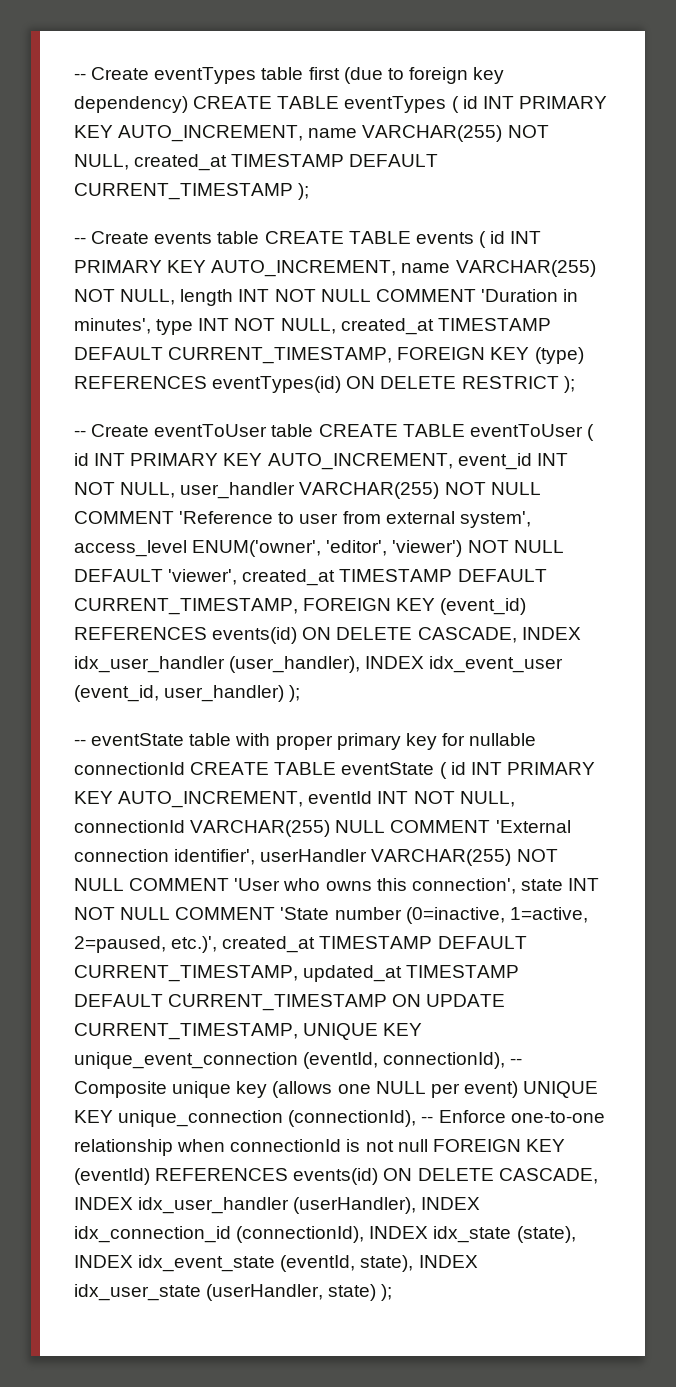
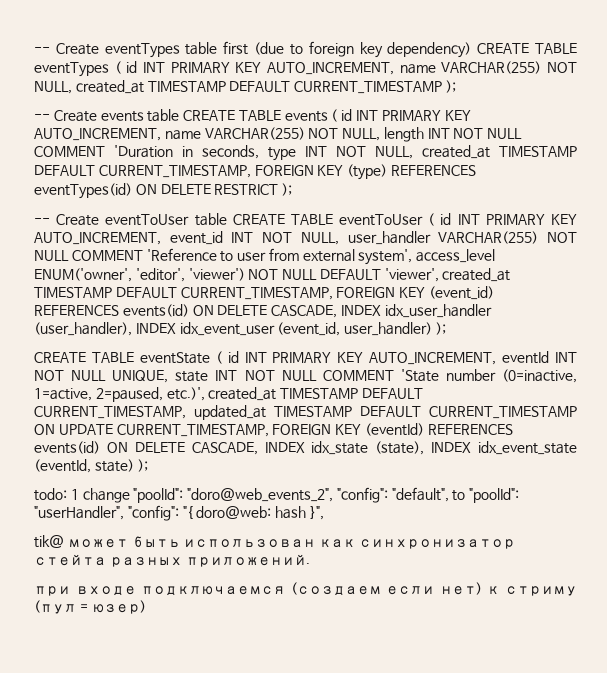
- -- Create events table CREATE TABLE events ( id INT PRIMARY KEY AUTO_INCREMENT, name VARCHAR(255) NOT NULL, length INT NOT NULL COMMENT 'Duration in minutes', type INT NOT NULL, created_at TIMESTAMP DEFAULT CURRENT_TIMESTAMP, FOREIGN KEY (type) REFERENCES eventTypes(id) ON DELETE RESTRICT );
+ -- Create events table CREATE TABLE events ( id INT PRIMARY KEY AUTO_INCREMENT, name VARCHAR(255) NOT NULL, length INT NOT NULL COMMENT 'Duration in seconds, type INT NOT NULL, created_at TIMESTAMP DEFAULT CURRENT_TIMESTAMP, FOREIGN KEY (type) REFERENCES eventTypes(id) ON DELETE RESTRICT );
- -- eventState table with proper primary key for nullable connectionId CREATE TABLE eventState ( id INT PRIMARY KEY AUTO_INCREMENT, eventId INT NOT NULL, connectionId VARCHAR(255) NULL COMMENT 'External connection identifier', userHandler VARCHAR(255) NOT NULL COMMENT 'User who owns this connection', state INT NOT NULL COMMENT 'State number (0=inactive, 1=active, 2=paused, etc.)', created_at TIMESTAMP DEFAULT CURRENT_TIMESTAMP, updated_at TIMESTAMP DEFAULT CURRENT_TIMESTAMP ON UPDATE CURRENT_TIMESTAMP, UNIQUE KEY unique_event_connection (eventId, connectionId), -- Composite unique key (allows one NULL per event) UNIQUE KEY unique_connection (connectionId), -- Enforce one-to-one relationship when connectionId is not null FOREIGN KEY (eventId) REFERENCES events(id) ON DELETE CASCADE, INDEX idx_user_handler (userHandler), INDEX idx_connection_id (connectionId), INDEX idx_state (state), INDEX idx_event_state (eventId, state), INDEX idx_user_state (userHandler, state) );
+ CREATE TABLE eventState ( id INT PRIMARY KEY AUTO_INCREMENT, eventId INT NOT NULL UNIQUE, state INT NOT NULL COMMENT 'State number (0=inactive, 1=active, 2=paused, etc.)', created_at TIMESTAMP DEFAULT CURRENT_TIMESTAMP, updated_at TIMESTAMP DEFAULT CURRENT_TIMESTAMP ON UPDATE CURRENT_TIMESTAMP, FOREIGN KEY (eventId) REFERENCES events(id) ON DELETE CASCADE, INDEX idx_state (state), INDEX idx_event_state (eventId, state) );
+ todo: 1 change "poolId": "doro@web_events_2", "config": "default", to "poolId": "userHandler", "config": "{ doro@web: hash }",
+ tik@ может быть использован как синхронизатор стейта разных приложений.
+ при входе подключаемся (создаем если нет) к стриму (пул = юзер)

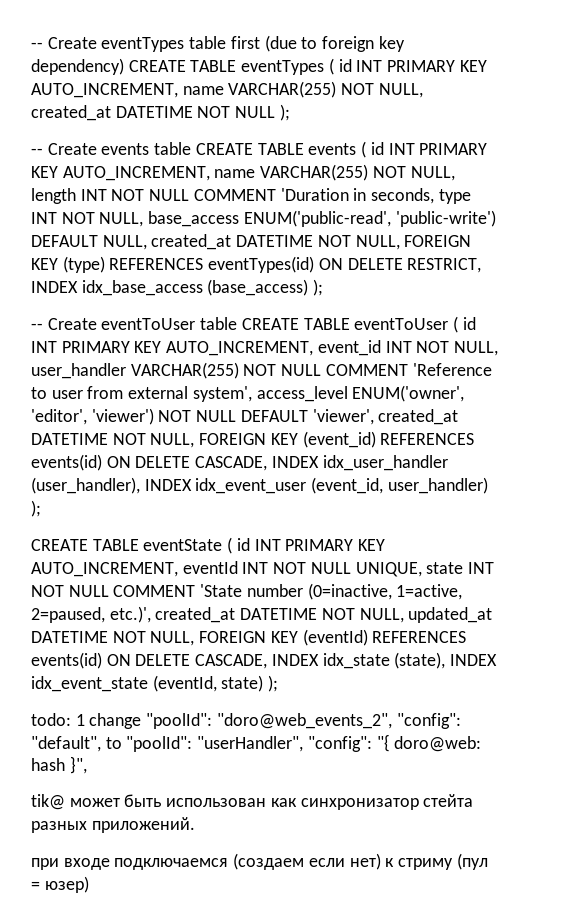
- -- Create eventTypes table first (due to foreign key dependency) CREATE TABLE eventTypes ( id INT PRIMARY KEY AUTO_INCREMENT, name VARCHAR(255) NOT NULL, created_at TIMESTAMP DEFAULT CURRENT_TIMESTAMP );
+ -- Create eventTypes table first (due to foreign key dependency) CREATE TABLE eventTypes ( id INT PRIMARY KEY AUTO_INCREMENT, name VARCHAR(255) NOT NULL, created_at DATETIME NOT NULL );
- -- Create events table CREATE TABLE events ( id INT PRIMARY KEY AUTO_INCREMENT, name VARCHAR(255) NOT NULL, length INT NOT NULL COMMENT 'Duration in seconds, type INT NOT NULL, created_at TIMESTAMP DEFAULT CURRENT_TIMESTAMP, FOREIGN KEY (type) REFERENCES eventTypes(id) ON DELETE RESTRICT );
+ -- Create events table CREATE TABLE events ( id INT PRIMARY KEY AUTO_INCREMENT, name VARCHAR(255) NOT NULL, length INT NOT NULL COMMENT 'Duration in seconds, type INT NOT NULL, base_access ENUM('public-read', 'public-write') DEFAULT NULL, created_at DATETIME NOT NULL, FOREIGN KEY (type) REFERENCES eventTypes(id) ON DELETE RESTRICT, INDEX idx_base_access (base_access) );
- -- Create eventToUser table CREATE TABLE eventToUser ( id INT PRIMARY KEY AUTO_INCREMENT, event_id INT NOT NULL, user_handler VARCHAR(255) NOT NULL COMMENT 'Reference to user from external system', access_level ENUM('owner', 'editor', 'viewer') NOT NULL DEFAULT 'viewer', created_at TIMESTAMP DEFAULT CURRENT_TIMESTAMP, FOREIGN KEY (event_id) REFERENCES events(id) ON DELETE CASCADE, INDEX idx_user_handler (user_handler), INDEX idx_event_user (event_id, user_handler) );
+ -- Create eventToUser table CREATE TABLE eventToUser ( id INT PRIMARY KEY AUTO_INCREMENT, event_id INT NOT NULL, user_handler VARCHAR(255) NOT NULL COMMENT 'Reference to user from external system', access_level ENUM('owner', 'editor', 'viewer') NOT NULL DEFAULT 'viewer', created_at DATETIME NOT NULL, FOREIGN KEY (event_id) REFERENCES events(id) ON DELETE CASCADE, INDEX idx_user_handler (user_handler), INDEX idx_event_user (event_id, user_handler) );
- CREATE TABLE eventState ( id INT PRIMARY KEY AUTO_INCREMENT, eventId INT NOT NULL UNIQUE, state INT NOT NULL COMMENT 'State number (0=inactive, 1=active, 2=paused, etc.)', created_at TIMESTAMP DEFAULT CURRENT_TIMESTAMP, updated_at TIMESTAMP DEFAULT CURRENT_TIMESTAMP ON UPDATE CURRENT_TIMESTAMP, FOREIGN KEY (eventId) REFERENCES events(id) ON DELETE CASCADE, INDEX idx_state (state), INDEX idx_event_state (eventId, state) );
+ CREATE TABLE eventState ( id INT PRIMARY KEY AUTO_INCREMENT, eventId INT NOT NULL UNIQUE, state INT NOT NULL COMMENT 'State number (0=inactive, 1=active, 2=paused, etc.)', created_at DATETIME NOT NULL, updated_at DATETIME NOT NULL, FOREIGN KEY (eventId) REFERENCES events(id) ON DELETE CASCADE, INDEX idx_state (state), INDEX idx_event_state (eventId, state) );

